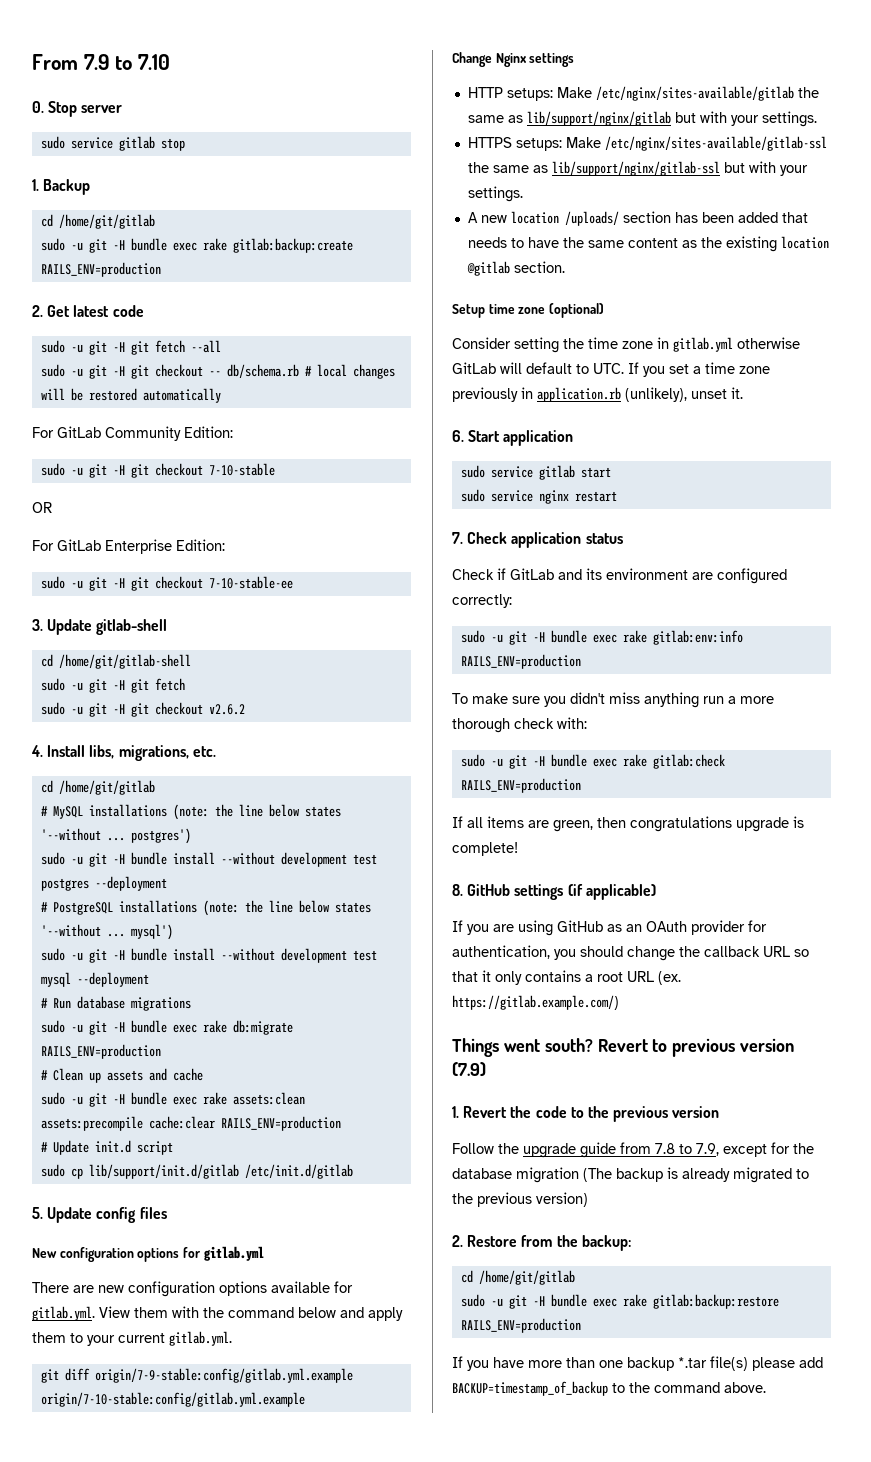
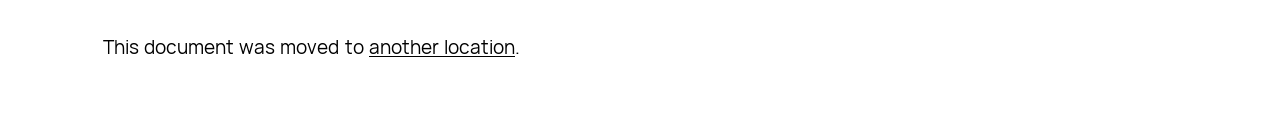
- From 7.9 to 7.10
- 0. Stop server
- sudo service gitlab stop
- 1. Backup
- cd /home/git/gitlab
- sudo -u git -H bundle exec rake gitlab:backup:create RAILS_ENV=production
- 2. Get latest code
- sudo -u git -H git fetch --all
- sudo -u git -H git checkout -- db/schema.rb # local changes will be restored automatically
- For GitLab Community Edition:
- sudo -u git -H git checkout 7-10-stable
- OR
- For GitLab Enterprise Edition:
- sudo -u git -H git checkout 7-10-stable-ee
- 3. Update gitlab-shell
- cd /home/git/gitlab-shell
- sudo -u git -H git fetch
- sudo -u git -H git checkout v2.6.2
- 4. Install libs, migrations, etc.
- cd /home/git/gitlab
- # MySQL installations (note: the line below states '--without ... postgres')
- sudo -u git -H bundle install --without development test postgres --deployment
- # PostgreSQL installations (note: the line below states '--without ... mysql')
- sudo -u git -H bundle install --without development test mysql --deployment
- # Run database migrations
- sudo -u git -H bundle exec rake db:migrate RAILS_ENV=production
- # Clean up assets and cache
- sudo -u git -H bundle exec rake assets:clean assets:precompile cache:clear RAILS_ENV=production
- # Update init.d script
- sudo cp lib/support/init.d/gitlab /etc/init.d/gitlab
- 5. Update config files
- New configuration options for gitlab.yml
- There are new configuration options available for gitlab.yml. View them with the command below and apply them to your current gitlab.yml.
- git diff origin/7-9-stable:config/gitlab.yml.example origin/7-10-stable:config/gitlab.yml.example
- Change Nginx settings
- HTTP setups: Make /etc/nginx/sites-available/gitlab the same as lib/support/nginx/gitlab but with your settings.
- HTTPS setups: Make /etc/nginx/sites-available/gitlab-ssl the same as lib/support/nginx/gitlab-ssl but with your settings.
- A new location /uploads/ section has been added that needs to have the same content as the existing location @gitlab section.
- Setup time zone (optional)
- Consider setting the time zone in gitlab.yml otherwise GitLab will default to UTC. If you set a time zone previously in application.rb (unlikely), unset it.
- 6. Start application
- sudo service gitlab start
- sudo service nginx restart
- 7. Check application status
- Check if GitLab and its environment are configured correctly:
- sudo -u git -H bundle exec rake gitlab:env:info RAILS_ENV=production
- To make sure you didn't miss anything run a more thorough check with:
- sudo -u git -H bundle exec rake gitlab:check RAILS_ENV=production
- If all items are green, then congratulations upgrade is complete!
- 8. GitHub settings (if applicable)
- If you are using GitHub as an OAuth provider for authentication, you should change the callback URL so that it only contains a root URL (ex. https://gitlab.example.com/)
- Things went south? Revert to previous version (7.9)
- 1. Revert the code to the previous version
- Follow the upgrade guide from 7.8 to 7.9, except for the database migration (The backup is already migrated to the previous version)
- 2. Restore from the backup:
- cd /home/git/gitlab
- sudo -u git -H bundle exec rake gitlab:backup:restore RAILS_ENV=production
- If you have more than one backup *.tar file(s) please add BACKUP=timestamp_of_backup to the command above.
+ This document was moved to another location.

